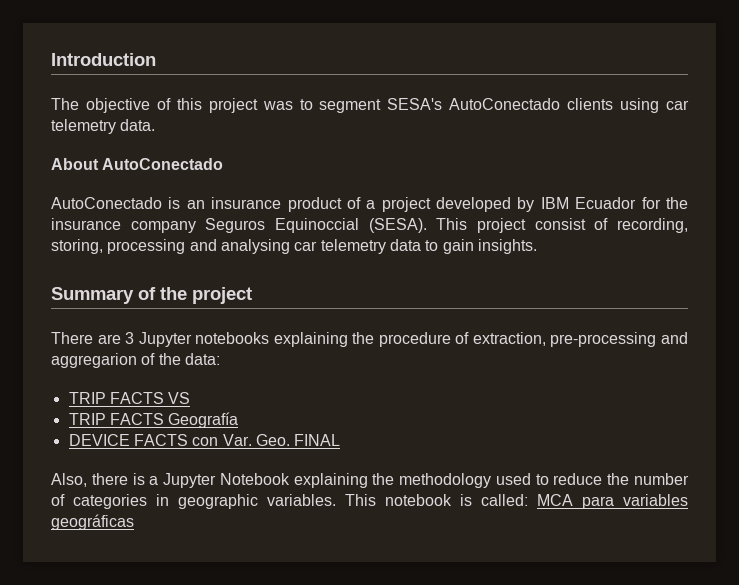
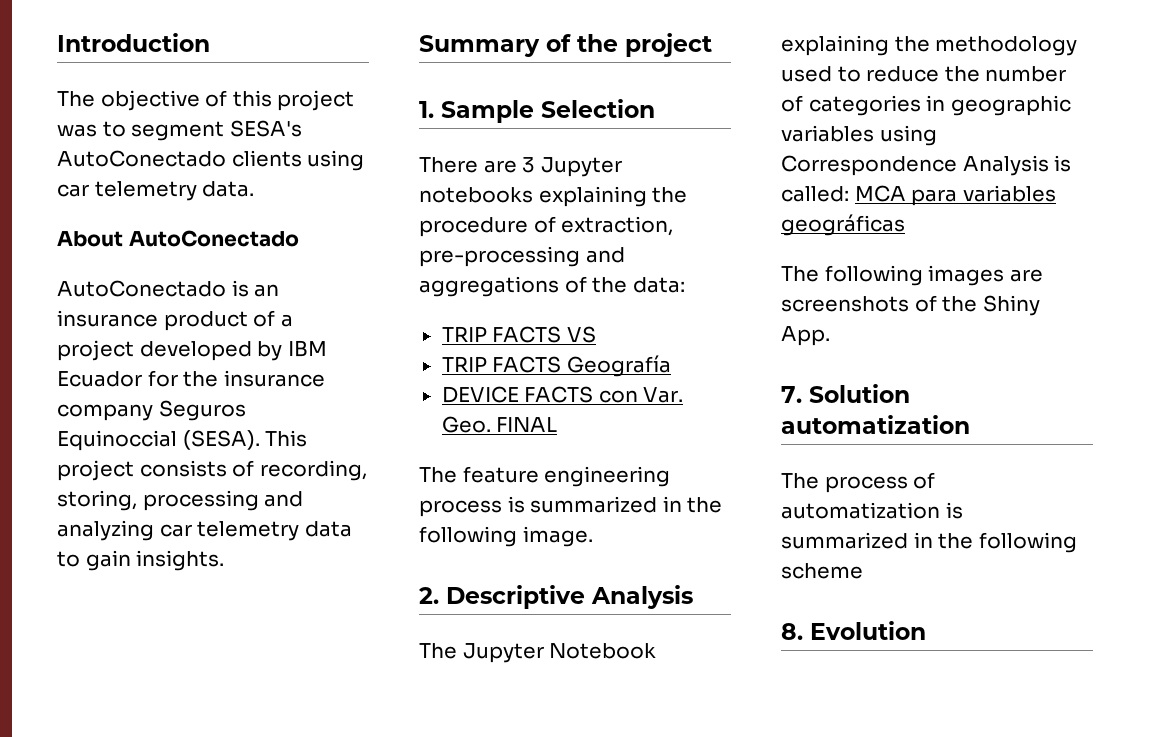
- This project consist of recording, storing, processing and analysing car telemetry data to gain insights.
+ This project consists of recording, storing, processing and analyzing car telemetry data to gain insights.
+ 1. Sample Selection
- There are 3 Jupyter notebooks explaining the procedure of extraction, pre-processing and aggregarion of the data:
+ There are 3 Jupyter notebooks explaining the procedure of extraction, pre-processing and aggregations of the data:
- Also, there is a Jupyter Notebook explaining the methodology used to reduce the number of categories in geographic variables. This notebook is called: MCA para variables geográficas
+ The feature engineering process is summarized in the following image.
+ 2. Descriptive Analysis
+ The Jupyter Notebook explaining the methodology used to reduce the number of categories in geographic variables using Correspondence Analysis is called: MCA para variables geográficas
+ The following images are screenshots of the Shiny App.
+ 7. Solution automatization
+ The process of automatization is summarized in the following scheme
+ 8. Evolution

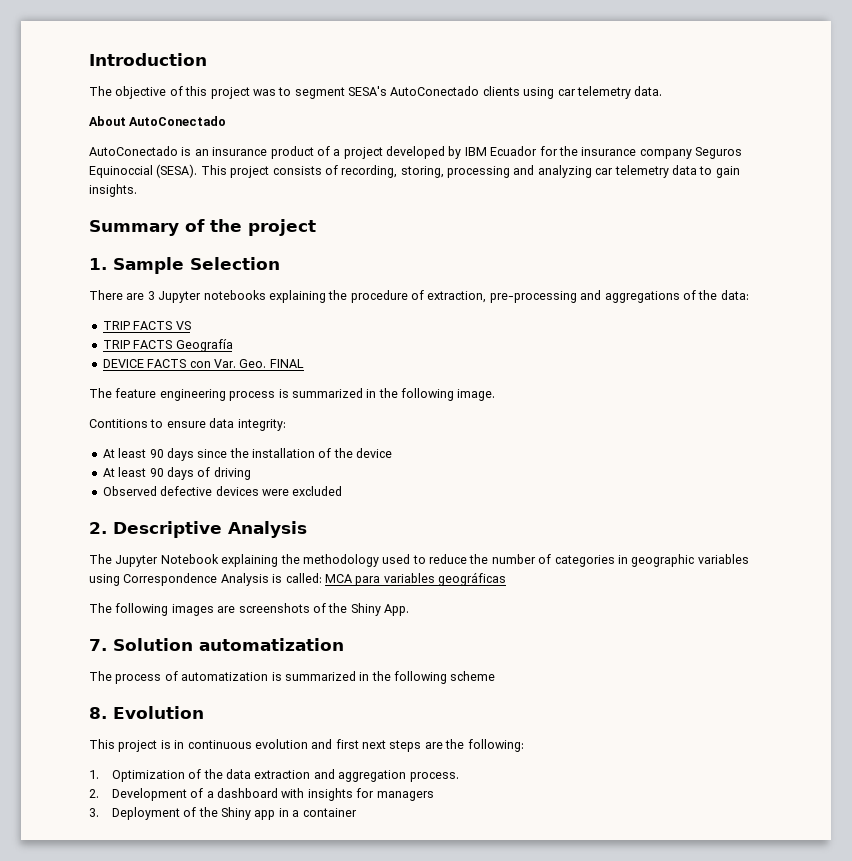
+ Contitions to ensure data integrity:
+ At least 90 days since the installation of the device
+ At least 90 days of driving
+ Observed defective devices were excluded
+ This project is in continuous evolution and first next steps are the following:
+ 1. Optimization of the data extraction and aggregation process.
+ 2. Development of a dashboard with insights for managers
+ 3. Deployment of the Shiny app in a container

